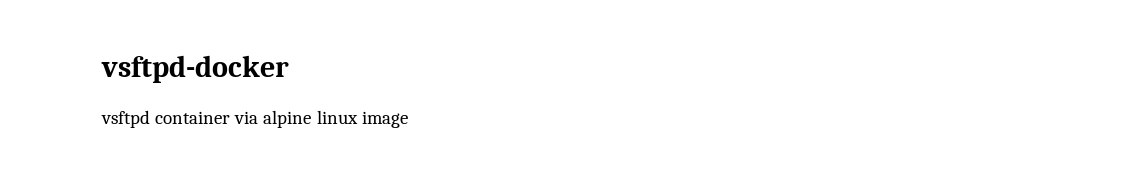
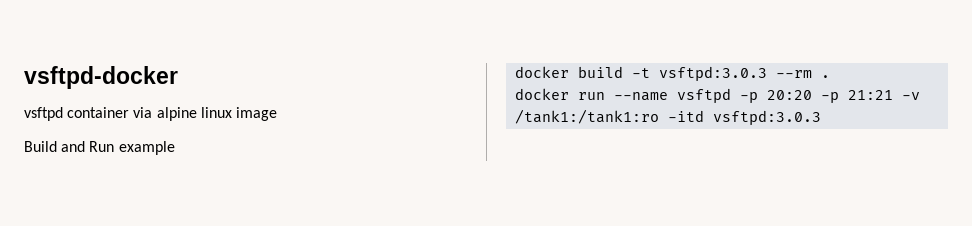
+ Build and Run example
+ docker build -t vsftpd:3.0.3 --rm .
+ docker run --name vsftpd -p 20:20 -p 21:21 -v /tank1:/tank1:ro -itd vsftpd:3.0.3

